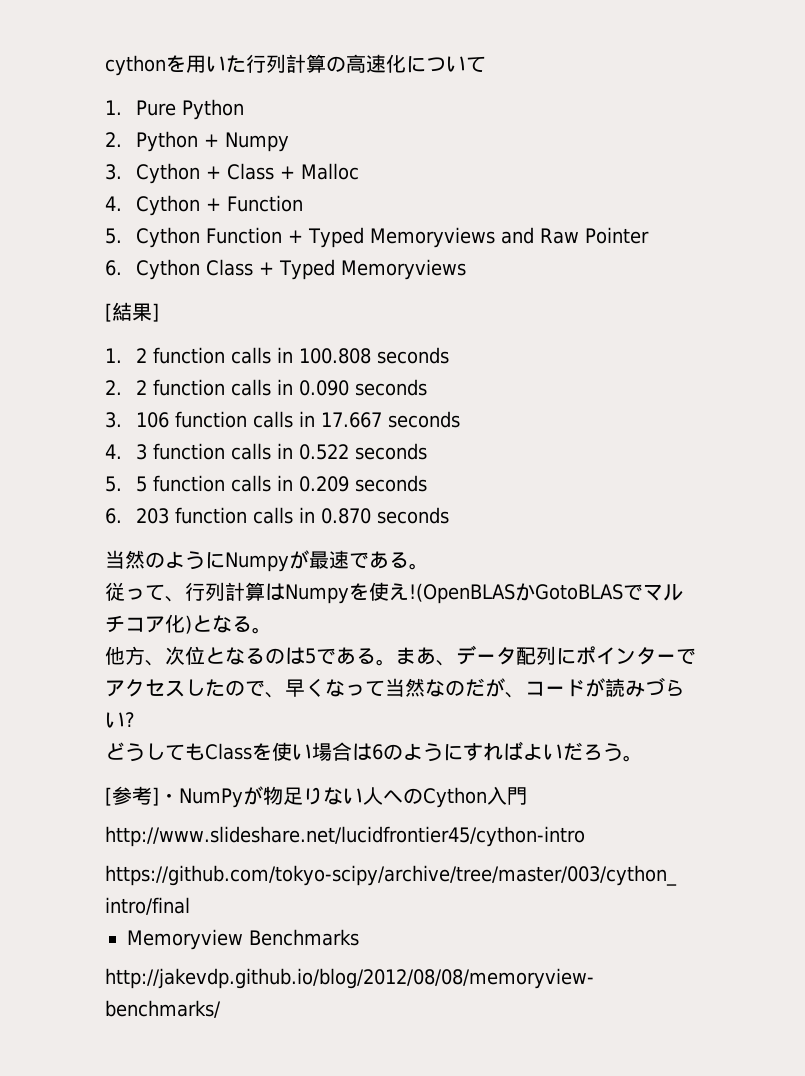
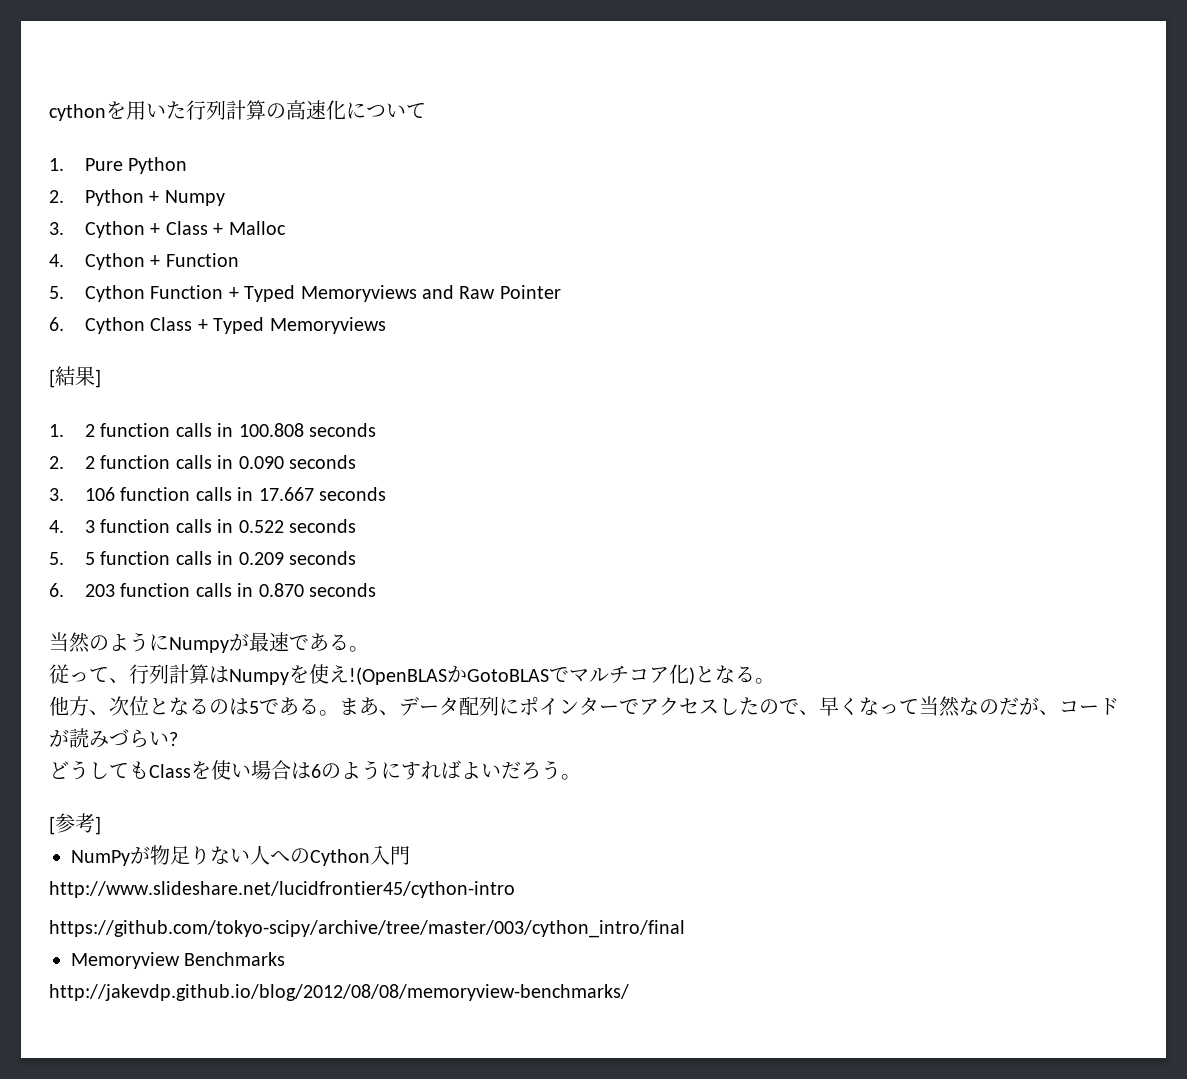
- [参考]・NumPyが物足りない人へのCython入門
+ [参考]
+ NumPyが物足りない人へのCython入門

